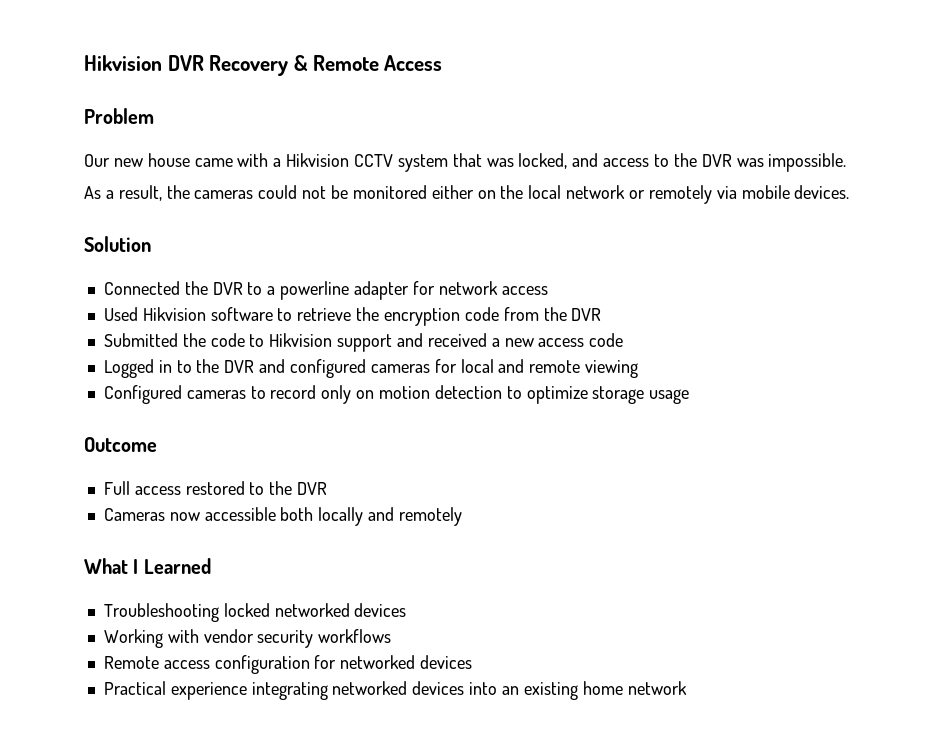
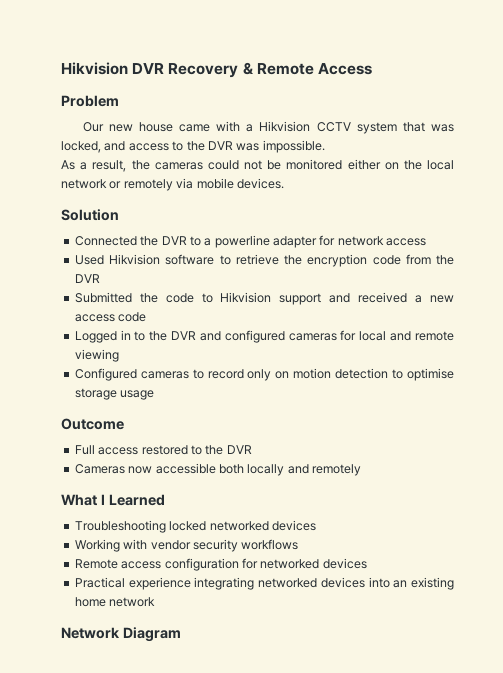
- Configured cameras to record only on motion detection to optimize storage usage
+ Configured cameras to record only on motion detection to optimise storage usage
+ Network Diagram

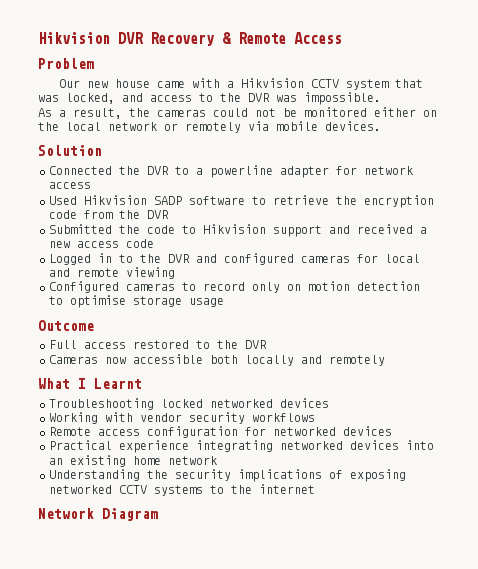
- Used Hikvision software to retrieve the encryption code from the DVR
+ Used Hikvision SADP software to retrieve the encryption code from the DVR
- What I Learned
+ What I Learnt
+ Understanding the security implications of exposing networked CCTV systems to the internet

